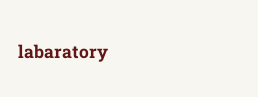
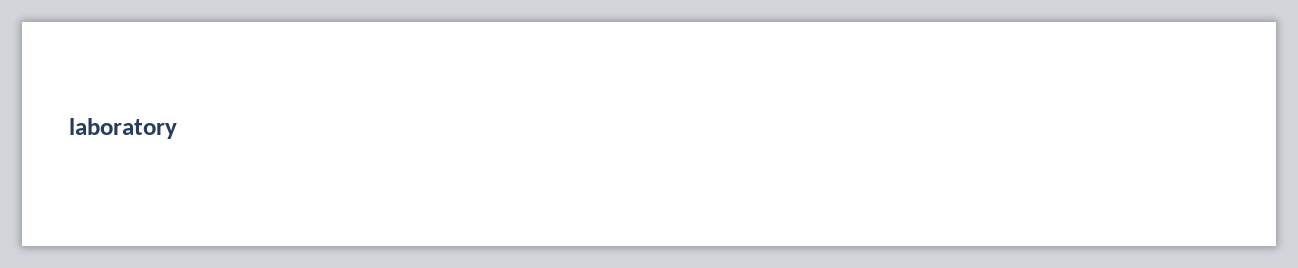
- labaratory
+ laboratory

